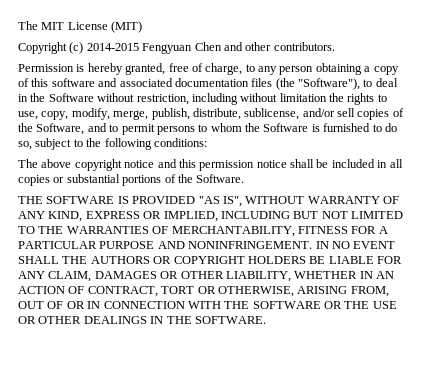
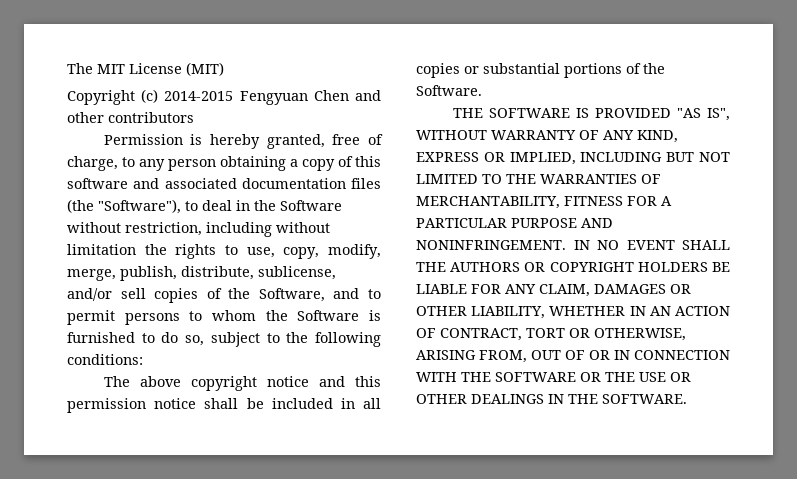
- Copyright (c) 2014-2015 Fengyuan Chen and other contributors.
+ Copyright (c) 2014-2015 Fengyuan Chen and other contributors

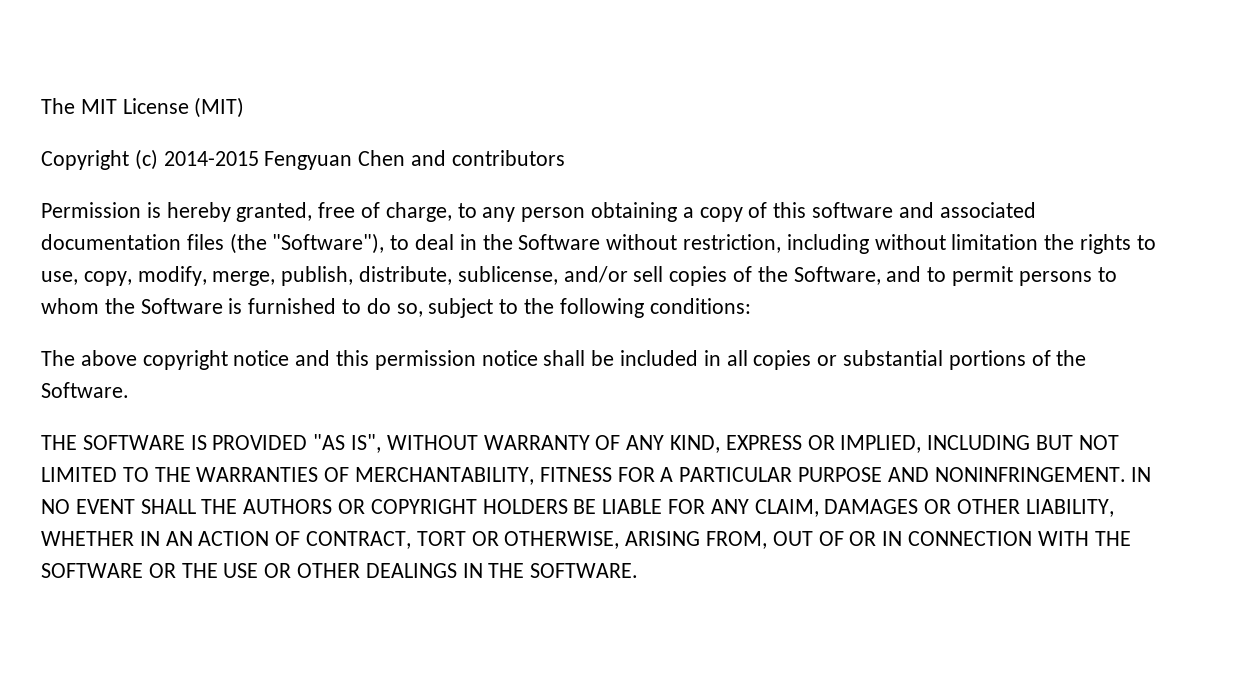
- Copyright (c) 2014-2015 Fengyuan Chen and other contributors
+ Copyright (c) 2014-2015 Fengyuan Chen and contributors

